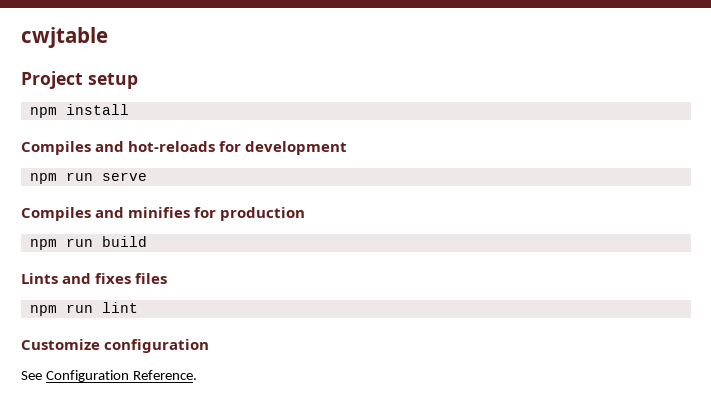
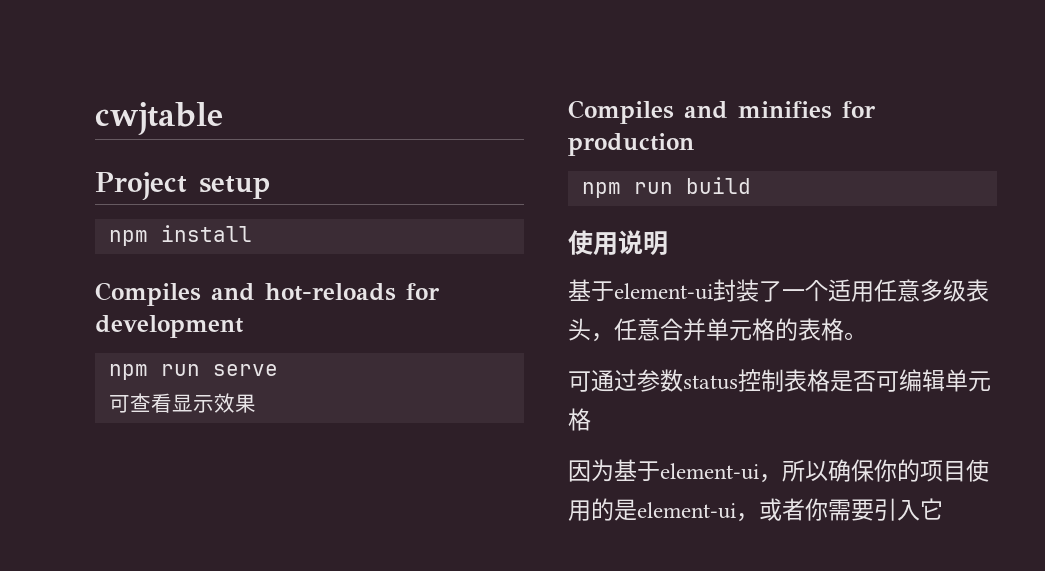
+ 可查看显示效果
- Lints and fixes files
- npm run lint
- Customize configuration
- See Configuration Reference.
+ 使用说明
+ 基于element-ui封装了一个适用任意多级表头，任意合并单元格的表格。
+ 可通过参数status控制表格是否可编辑单元格
+ 因为基于element-ui，所以确保你的项目使用的是element-ui，或者你需要引入它

